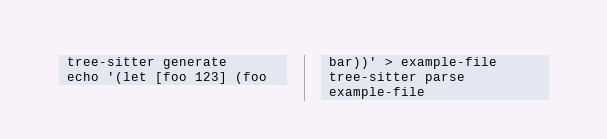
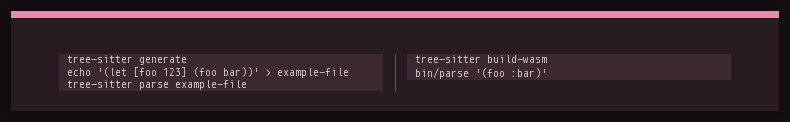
+ tree-sitter build-wasm
+ bin/parse '(foo :bar)'

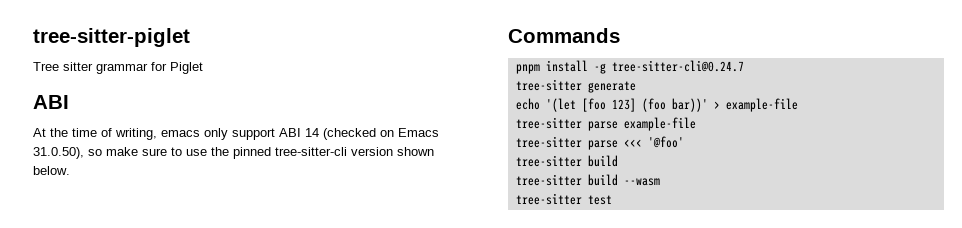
+ tree-sitter-piglet
+ Tree sitter grammar for Piglet
+ ABI
+ At the time of writing, emacs only support ABI 14 (checked on Emacs 31.0.50), so make sure to use the pinned tree-sitter-cli version shown below.
+ Commands
+ pnpm install -g tree-sitter-cli@0.24.7
- tree-sitter build-wasm
- bin/parse '(foo :bar)'
+ tree-sitter parse <<< '@foo'
+ tree-sitter build
+ tree-sitter build --wasm
+ tree-sitter test

